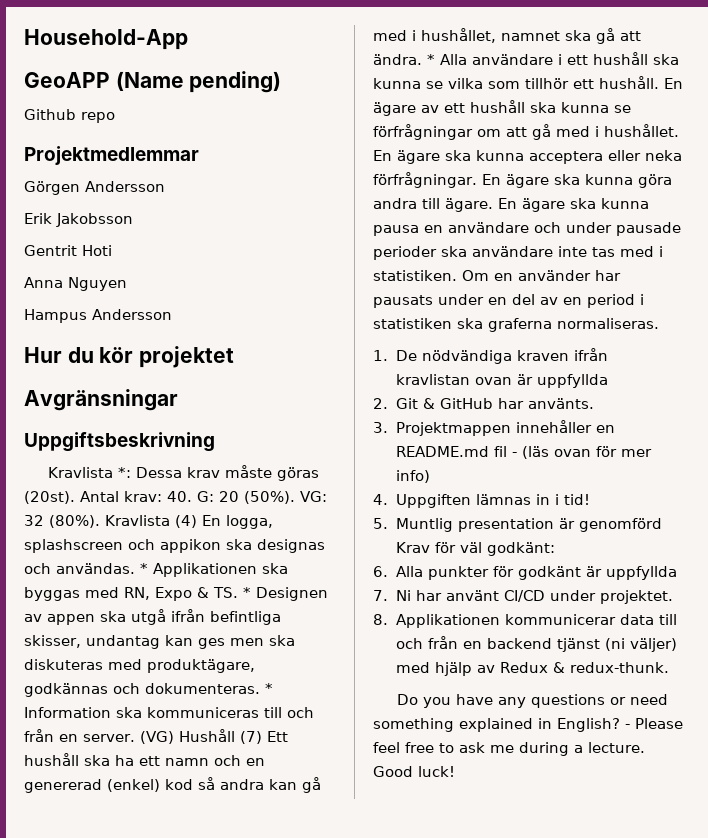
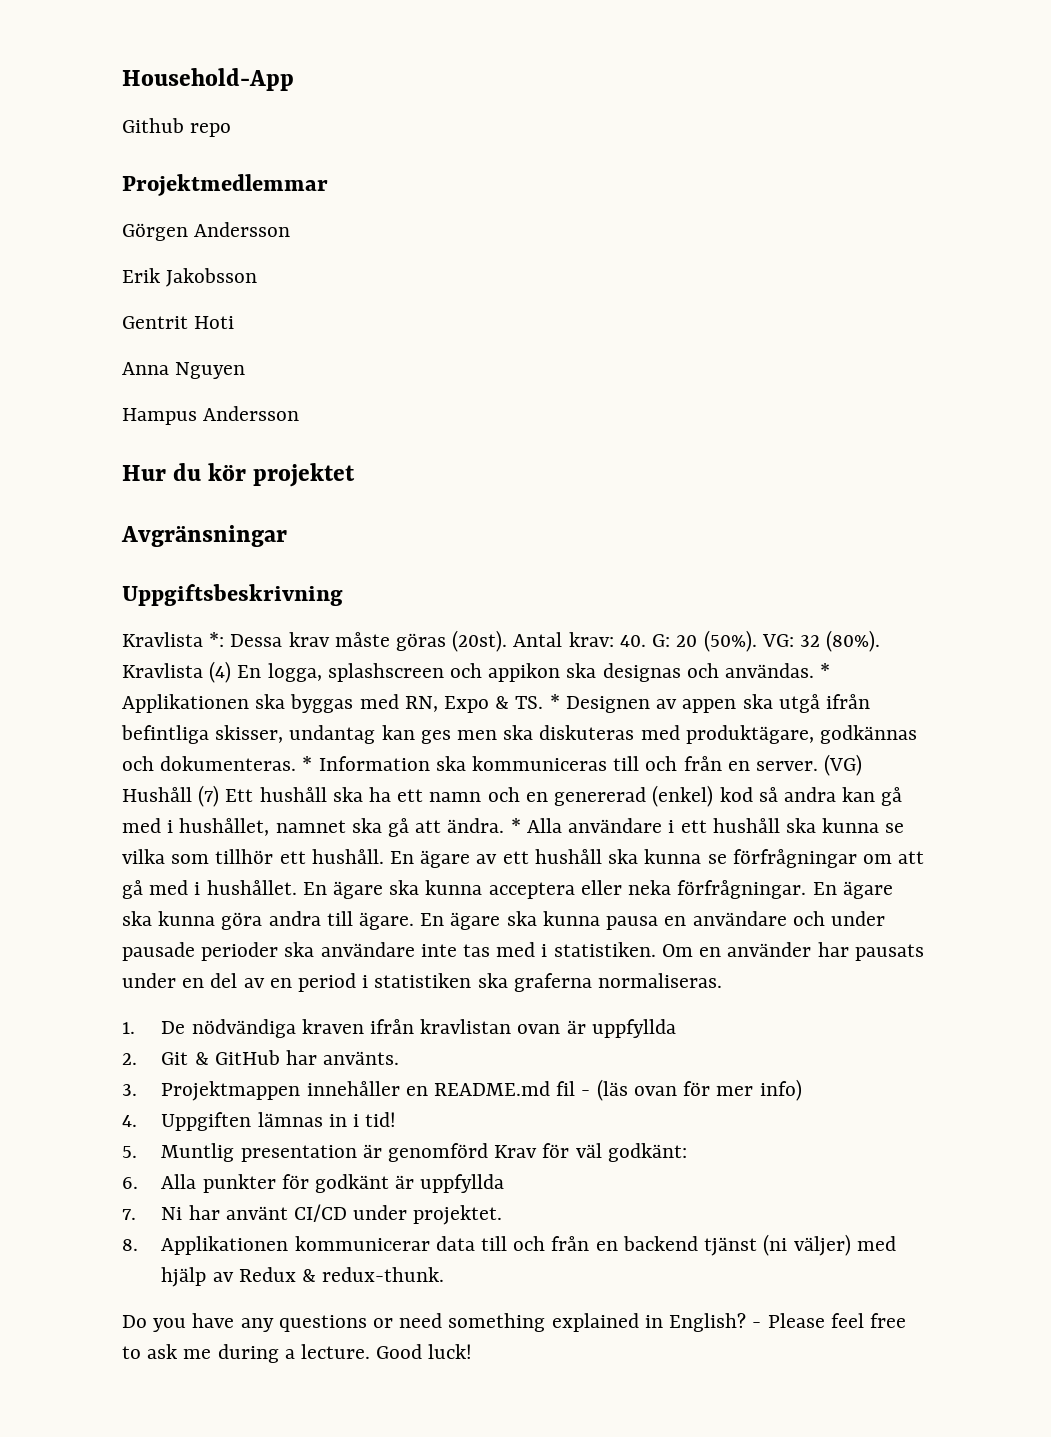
- GeoAPP (Name pending)

